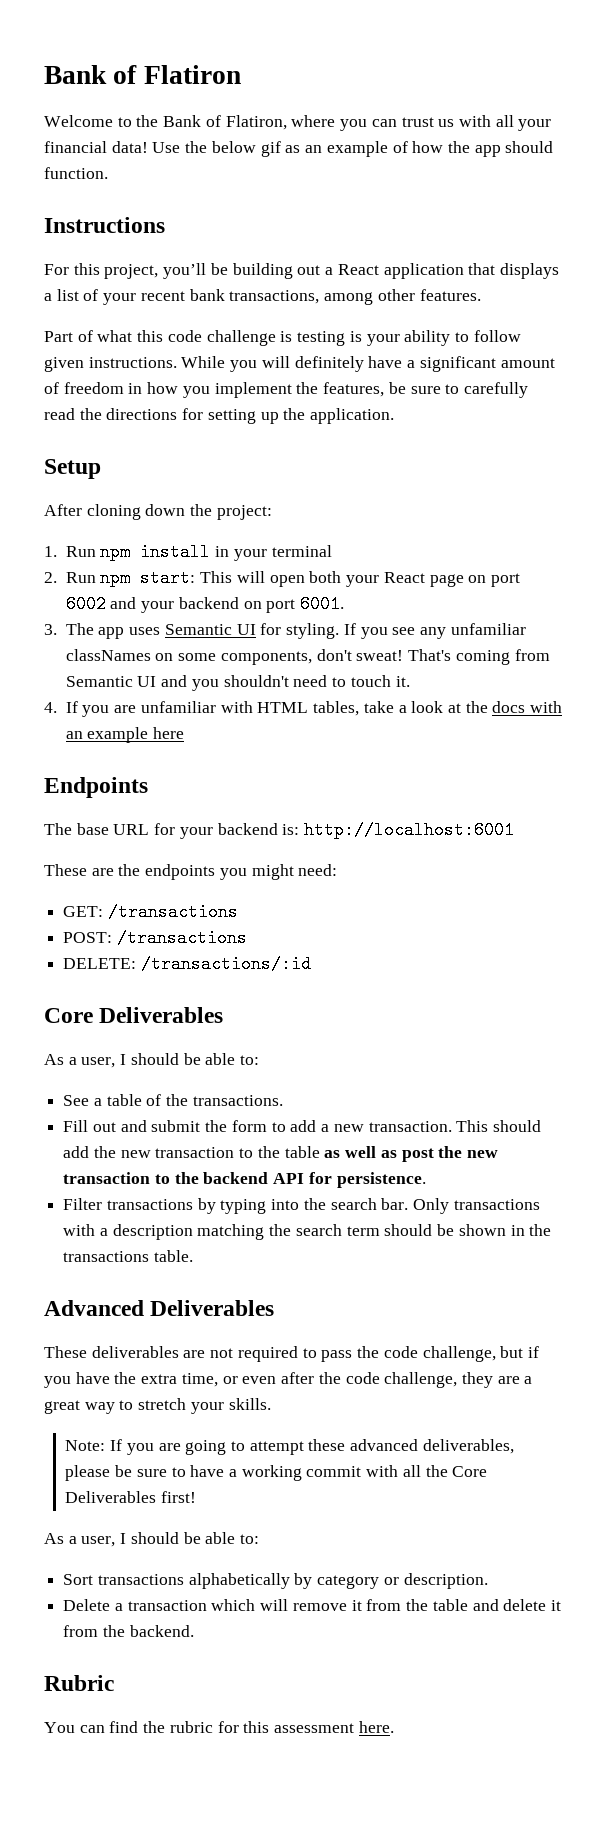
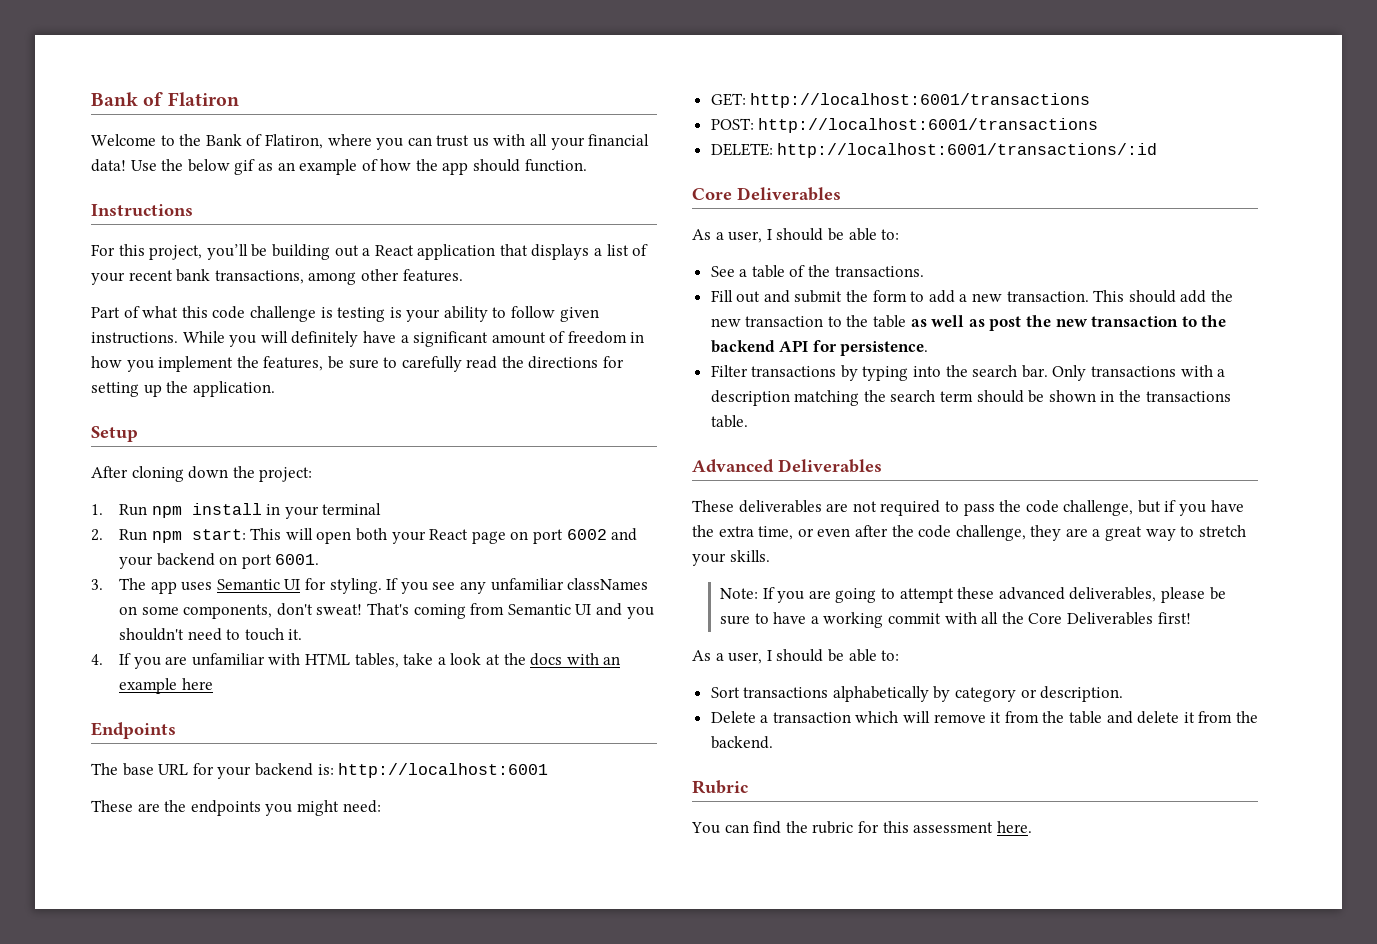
- GET: /transactions
+ GET: http://localhost:6001/transactions
- POST: /transactions
+ POST: http://localhost:6001/transactions
- DELETE: /transactions/:id
+ DELETE: http://localhost:6001/transactions/:id

